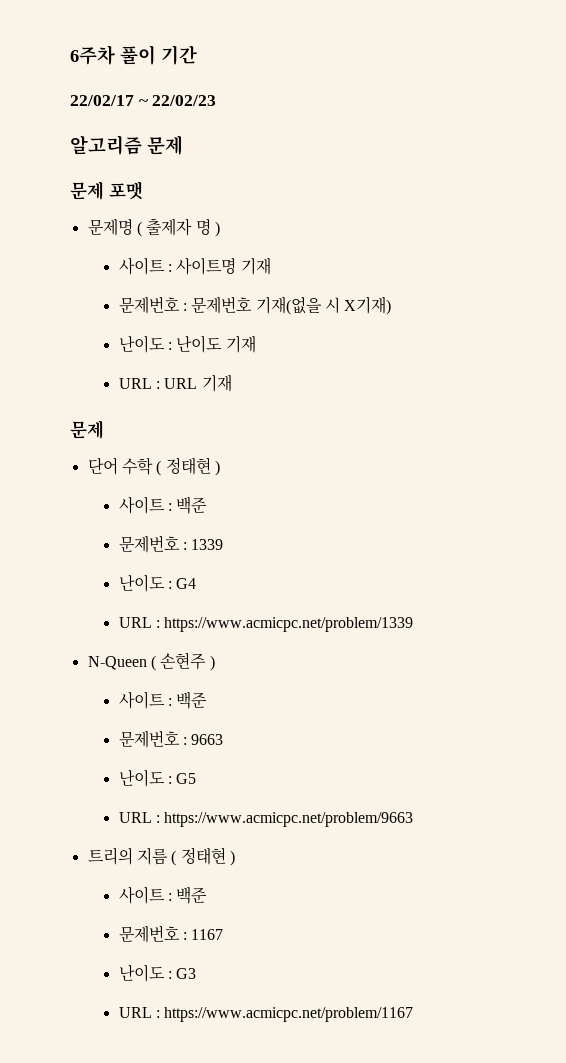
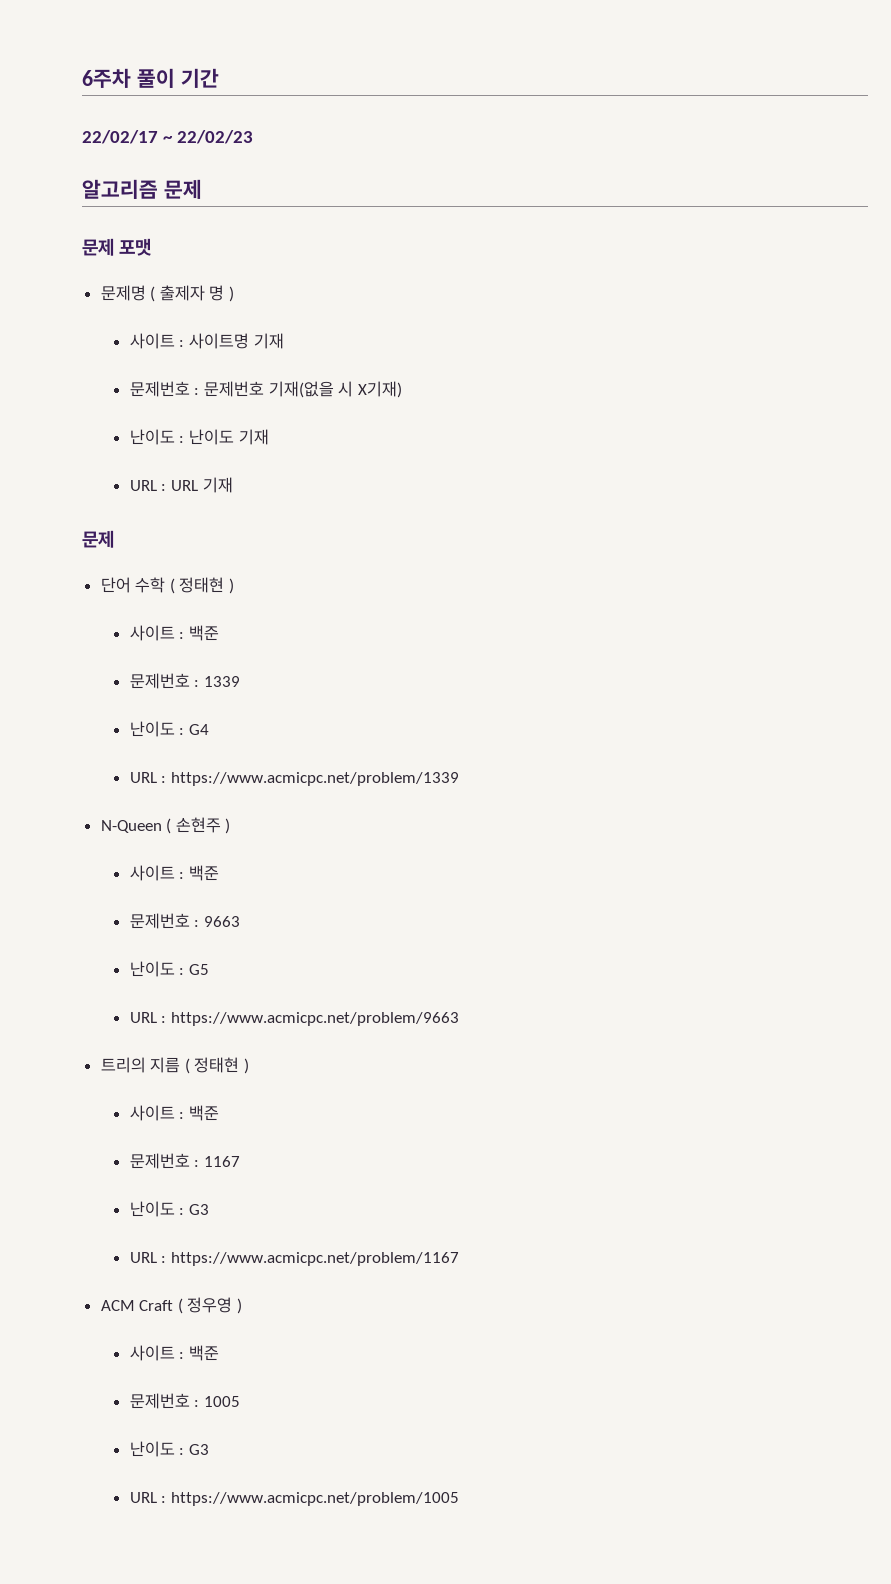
+ ACM Craft ( 정우영 )
+ 사이트 : 백준
+ 문제번호 : 1005
+ 난이도 : G3
+ URL : https://www.acmicpc.net/problem/1005

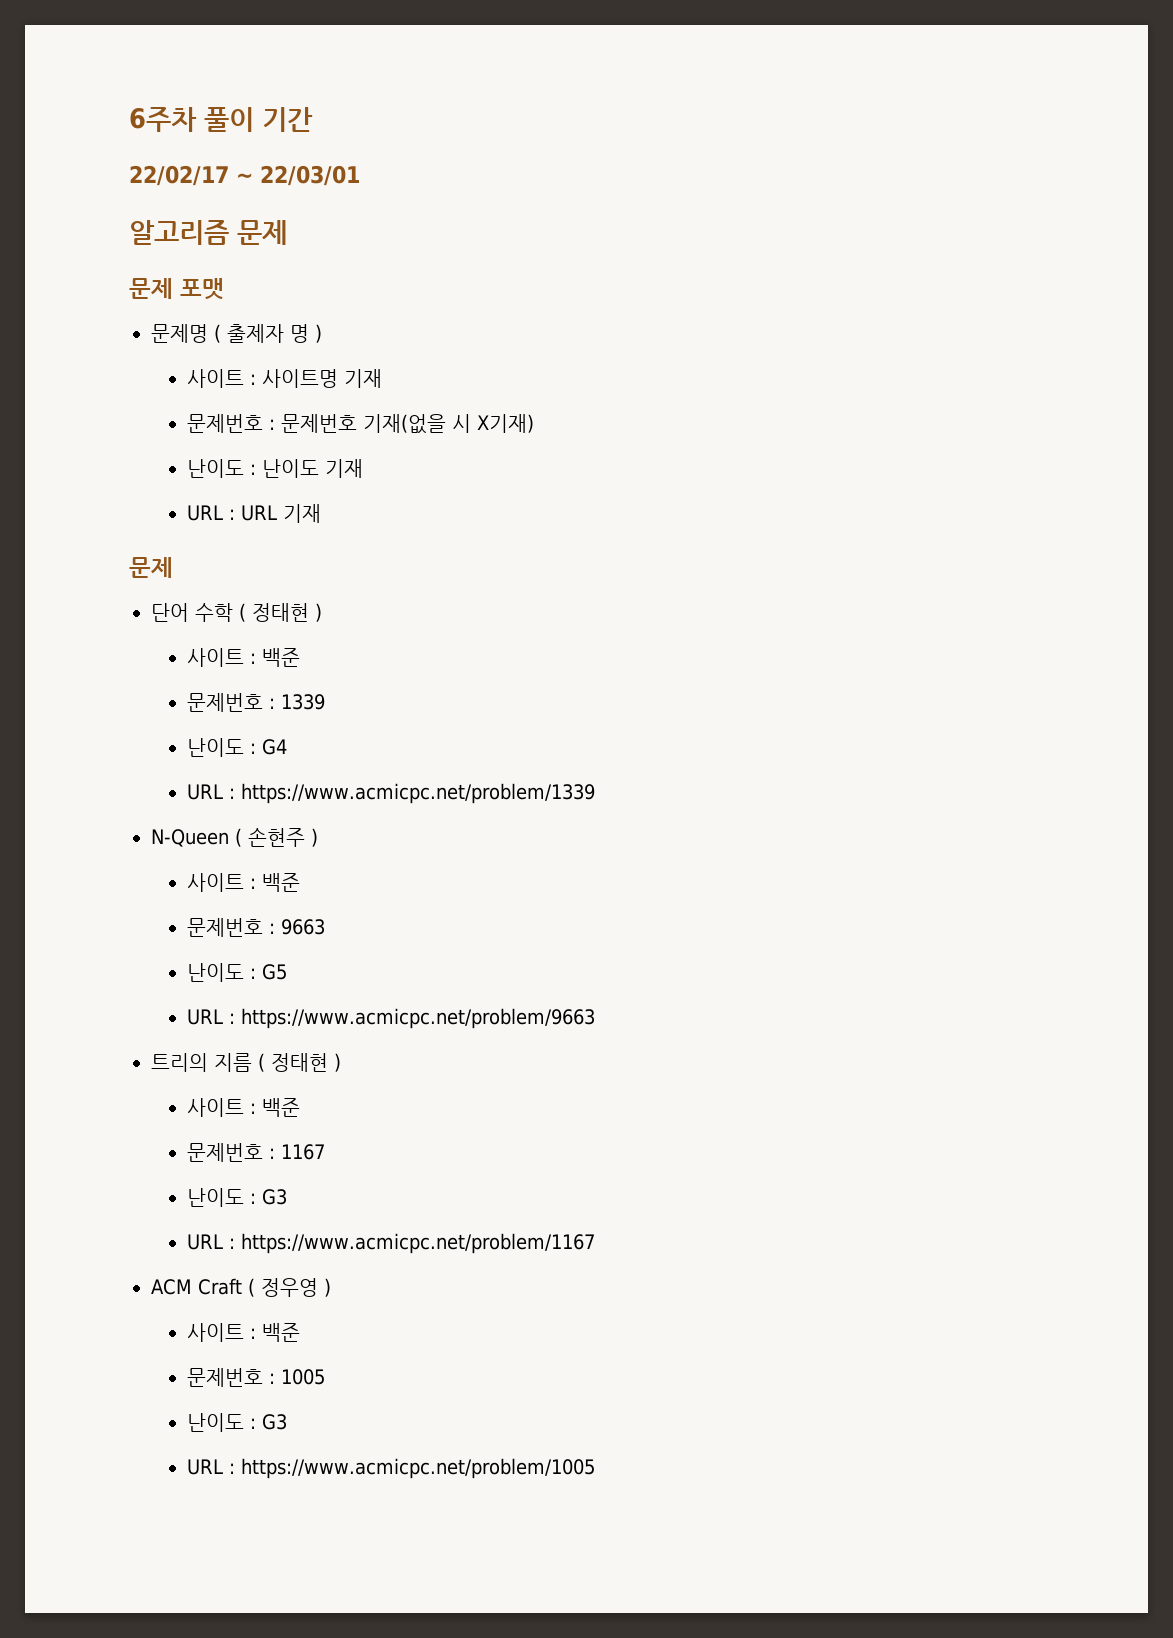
- 22/02/17 ~ 22/02/23
+ 22/02/17 ~ 22/03/01

